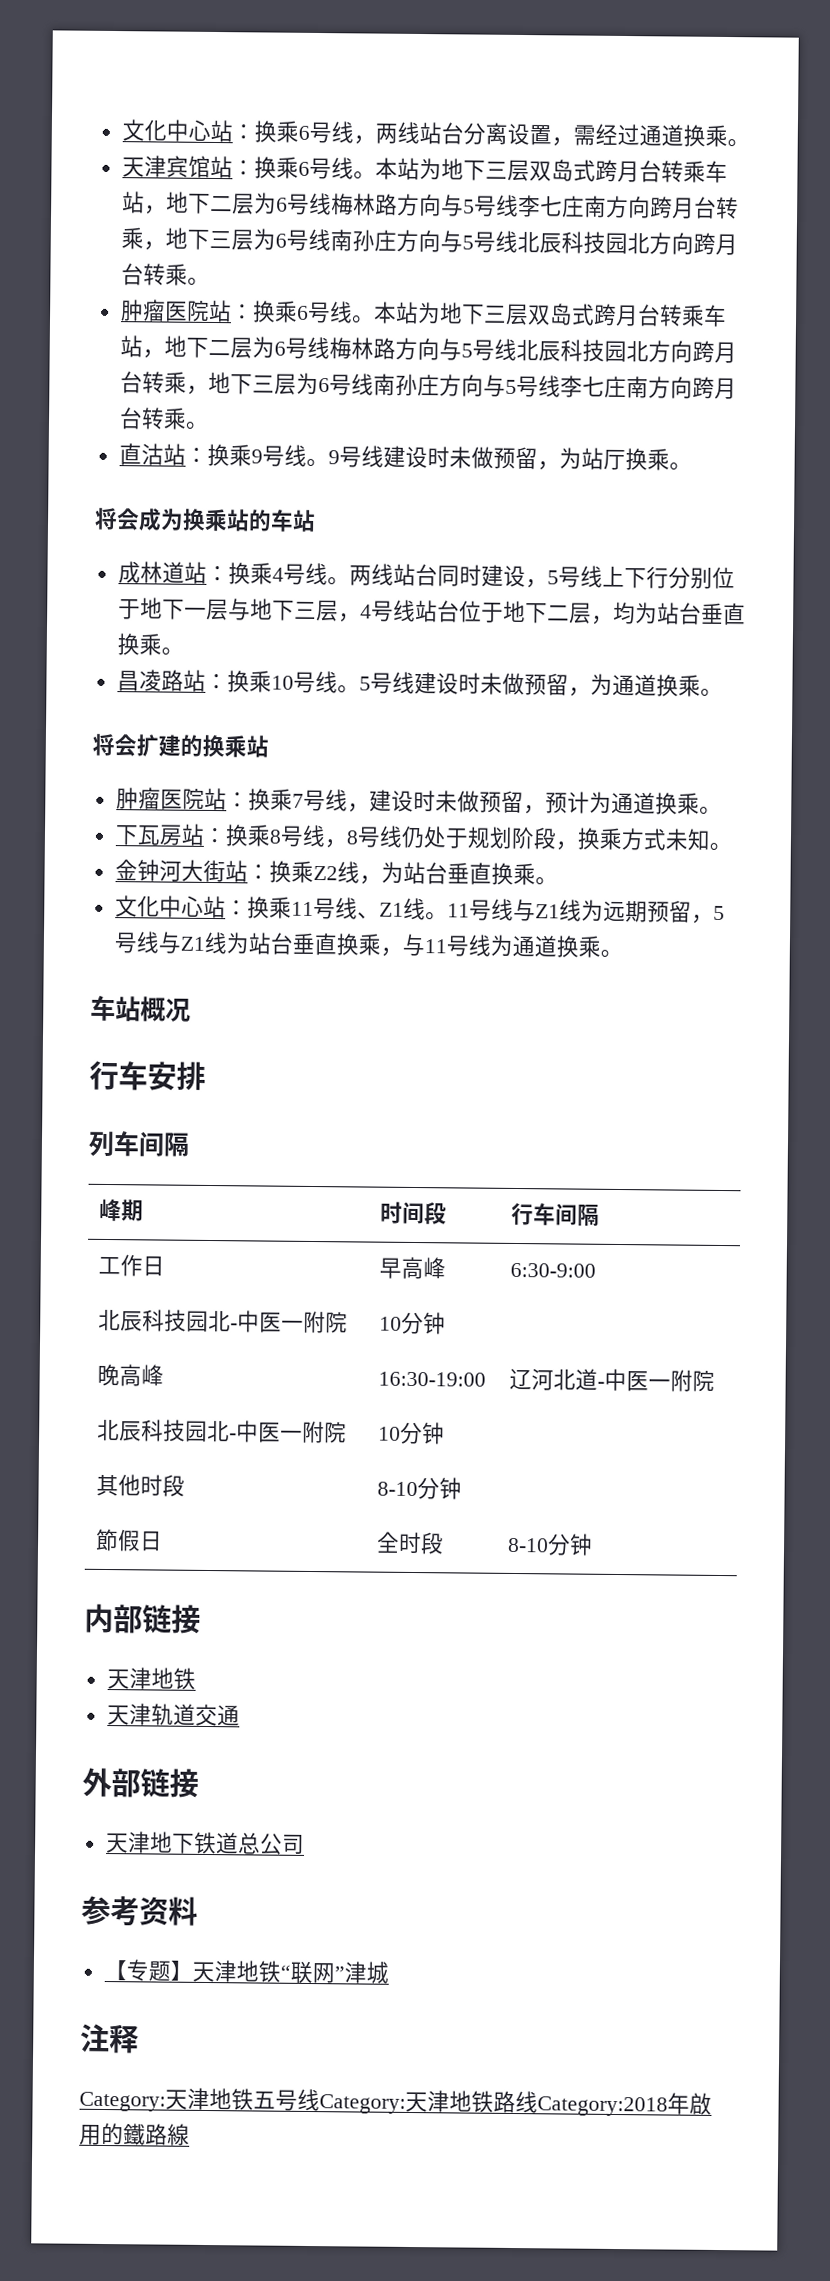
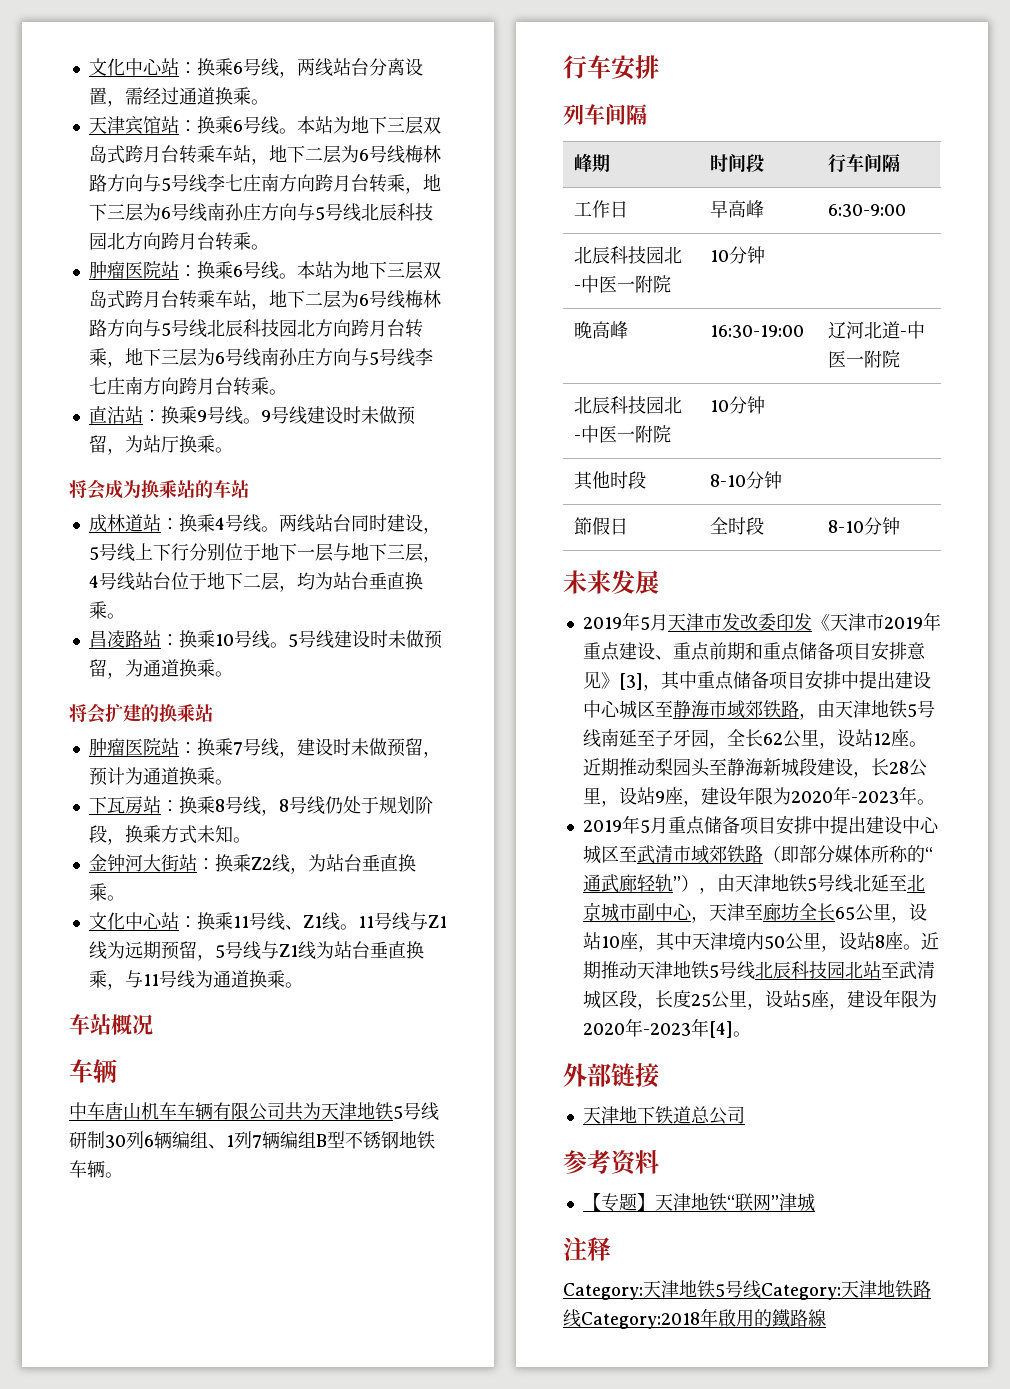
  车站概况
+ 车辆
+ 中车唐山机车车辆有限公司共为天津地铁5号线研制30列6辆编组、1列7辆编组B型不锈钢地铁车辆。
- 内部链接
- 天津地铁
- 天津轨道交通
+ 未来发展
+ 2019年5月天津市发改委印发《天津市2019年重点建设、重点前期和重点储备项目安排意见》[3]，其中重点储备项目安排中提出建设中心城区至静海市域郊铁路，由天津地铁5号线南延至子牙园，全长62公里，设站12座。近期推动梨园头至静海新城段建设，长28公里，设站9座，建设年限为2020年-2023年。
+ 2019年5月重点储备项目安排中提出建设中心城区至武清市域郊铁路（即部分媒体所称的“通武廊轻轨”），由天津地铁5号线北延至北京城市副中心，天津至廊坊全长65公里，设站10座，其中天津境内50公里，设站8座。近期推动天津地铁5号线北辰科技园北站至武清城区段，长度25公里，设站5座，建设年限为2020年-2023年[4]。
- Category:天津地铁五号线Category:天津地铁路线Category:2018年啟用的鐵路線
+ Category:天津地铁5号线Category:天津地铁路线Category:2018年啟用的鐵路線

